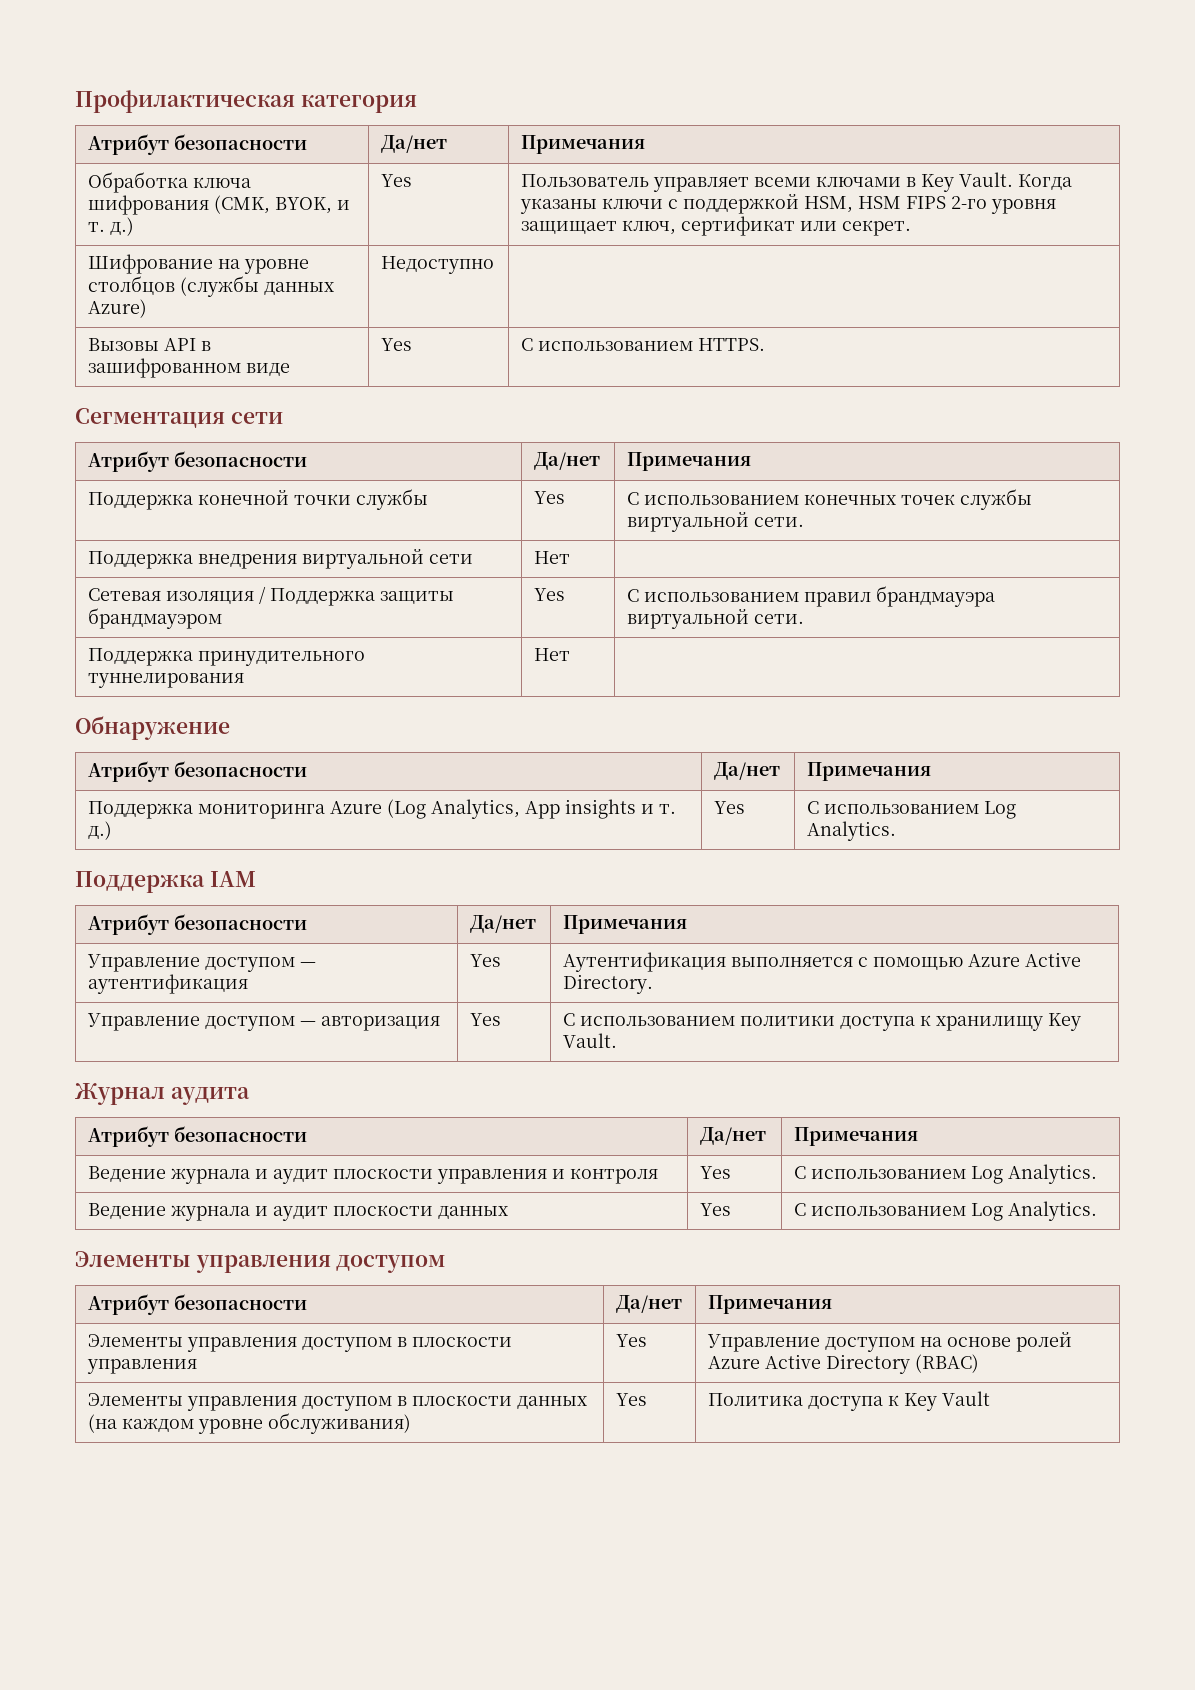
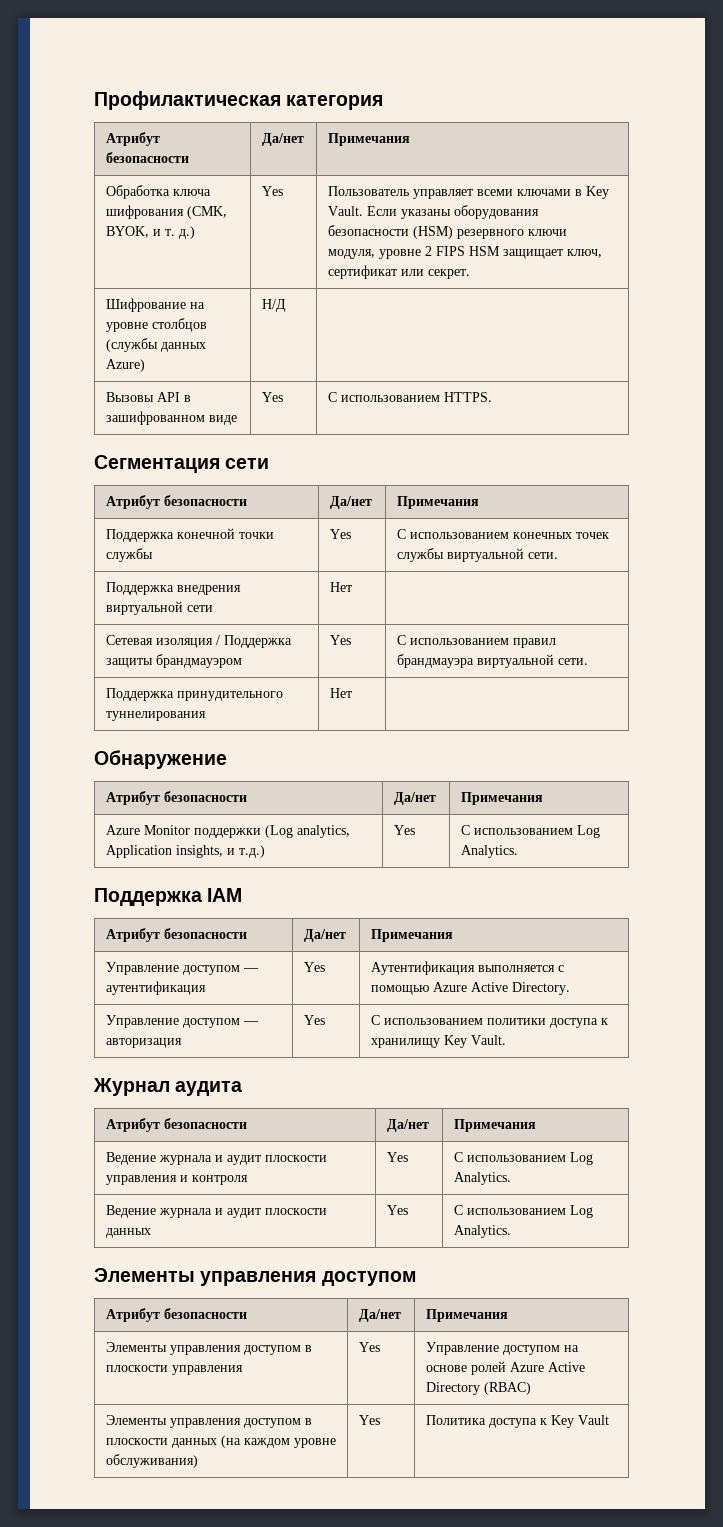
- Обработка ключа шифрования (CMK, BYOK, и т. д.) | Yes | Пользователь управляет всеми ключами в Key Vault. Когда указаны ключи с поддержкой HSM, HSM FIPS 2-го уровня защищает ключ, сертификат или секрет.
+ Обработка ключа шифрования (CMK, BYOK, и т. д.) | Yes | Пользователь управляет всеми ключами в Key Vault. Если указаны оборудования безопасности (HSM) резервного ключи модуля, уровне 2 FIPS HSM защищает ключ, сертификат или секрет.
- Шифрование на уровне столбцов (службы данных Azure) | Недоступно |
+ Шифрование на уровне столбцов (службы данных Azure) | Н/Д |
- Поддержка мониторинга Azure (Log Analytics, App insights и т. д.) | Yes | С использованием Log Analytics.
+ Azure Monitor поддержки (Log analytics, Application insights, и т.д.) | Yes | С использованием Log Analytics.

